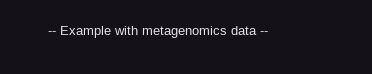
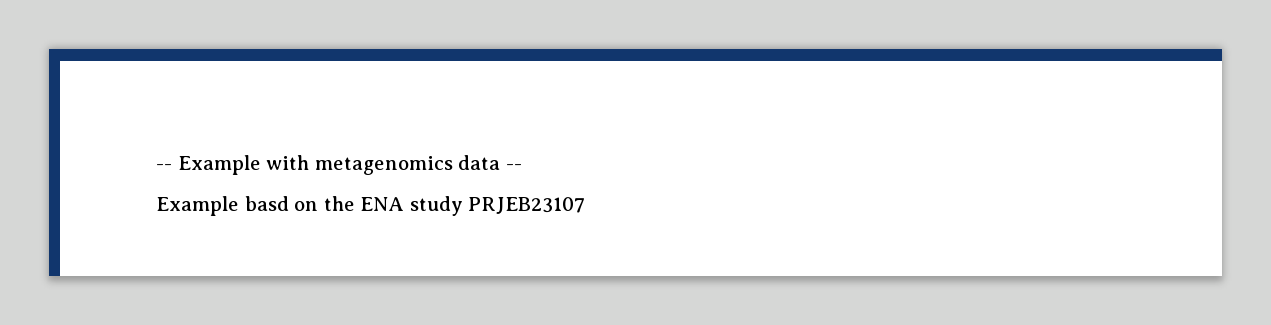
+ Example basd on the ENA study PRJEB23107

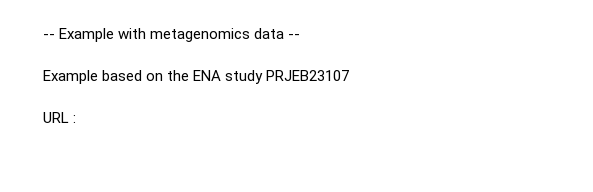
- Example basd on the ENA study PRJEB23107
+ Example based on the ENA study PRJEB23107
+ URL :

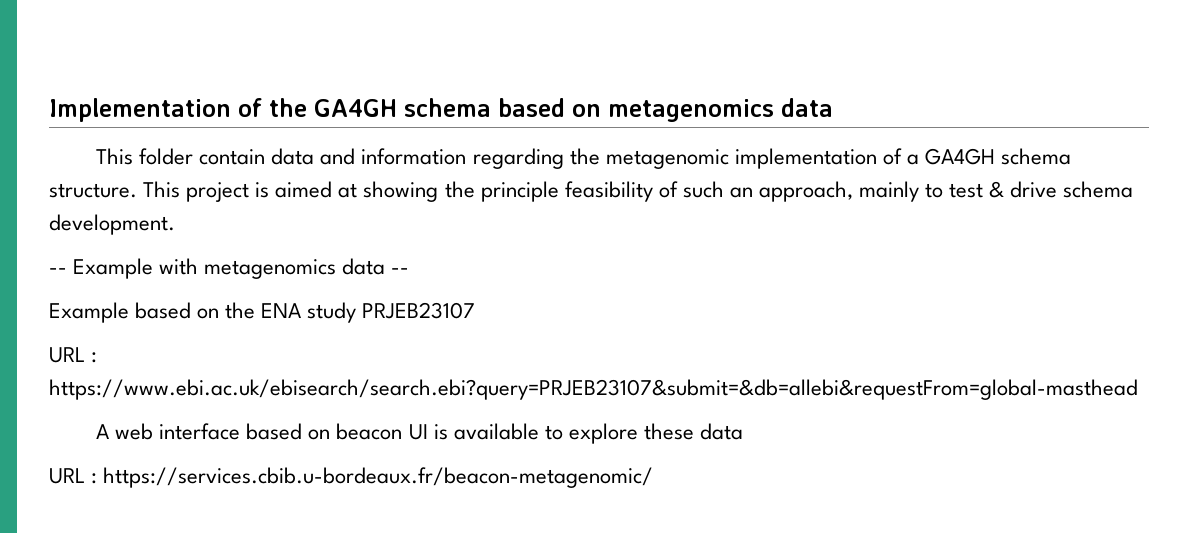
+ Implementation of the GA4GH schema based on metagenomics data
+ This folder contain data and information regarding the metagenomic implementation of a GA4GH schema structure. This project is aimed at showing the principle feasibility of such an approach, mainly to test & drive schema development.
- URL :
+ URL : https://www.ebi.ac.uk/ebisearch/search.ebi?query=PRJEB23107&submit=&db=allebi&requestFrom=global-masthead
+ A web interface based on beacon UI is available to explore these data
+ URL : https://services.cbib.u-bordeaux.fr/beacon-metagenomic/

